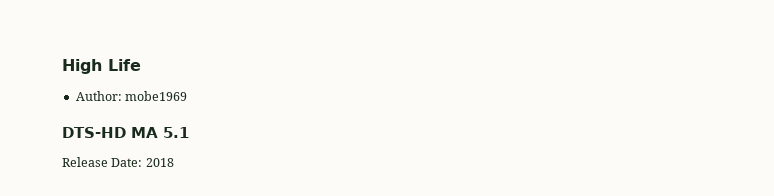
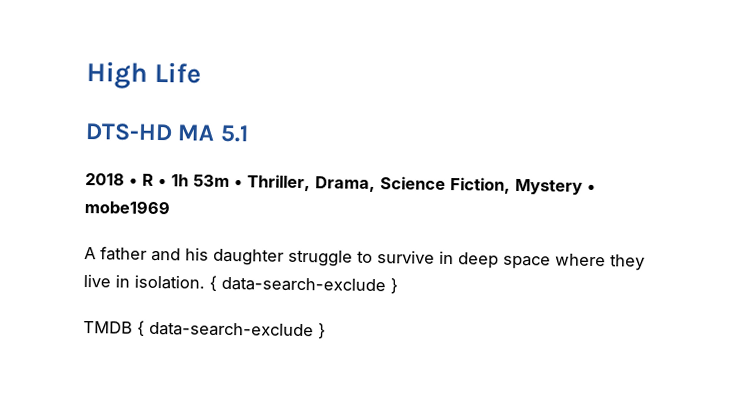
- Author: mobe1969
- Release Date: 2018
+ 2018 • R • 1h 53m • Thriller, Drama, Science Fiction, Mystery • mobe1969
+ A father and his daughter struggle to survive in deep space where they live in isolation. { data-search-exclude }
+ TMDB { data-search-exclude }

